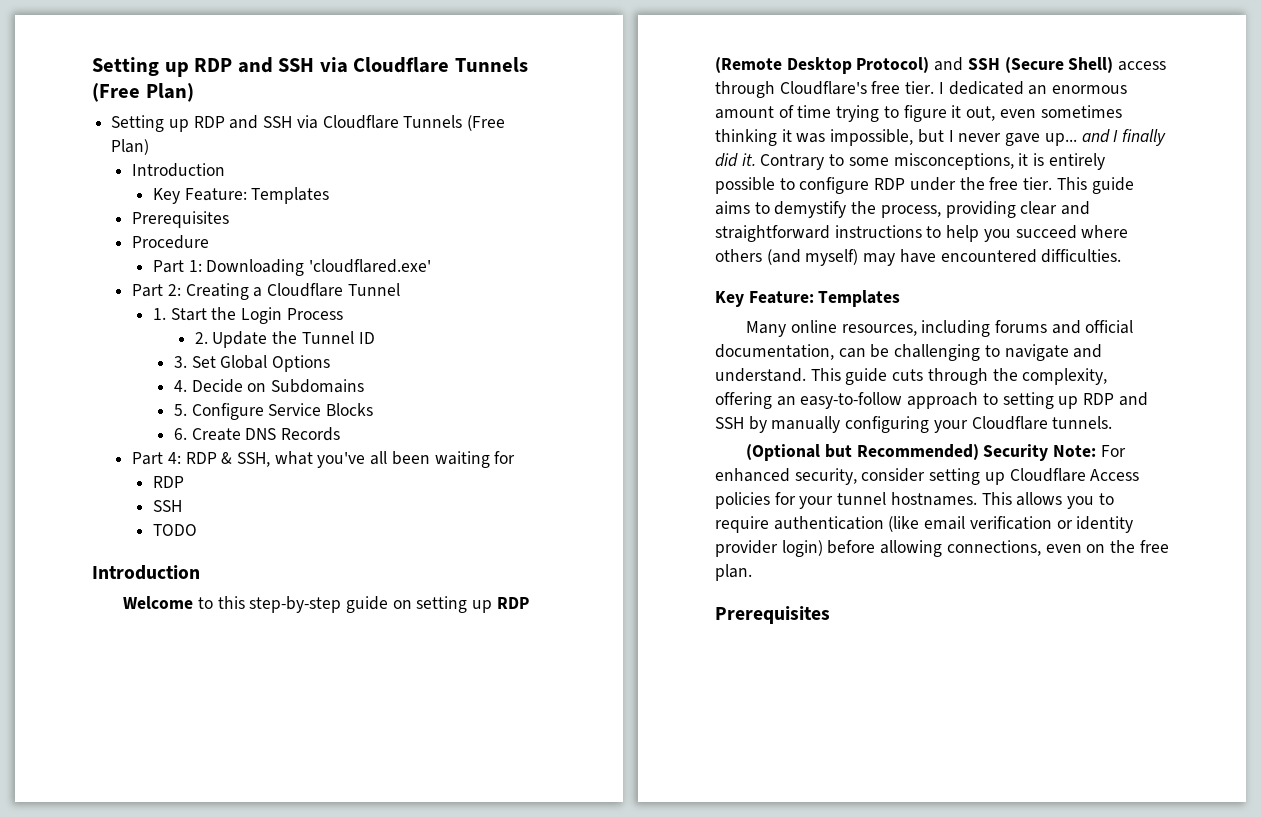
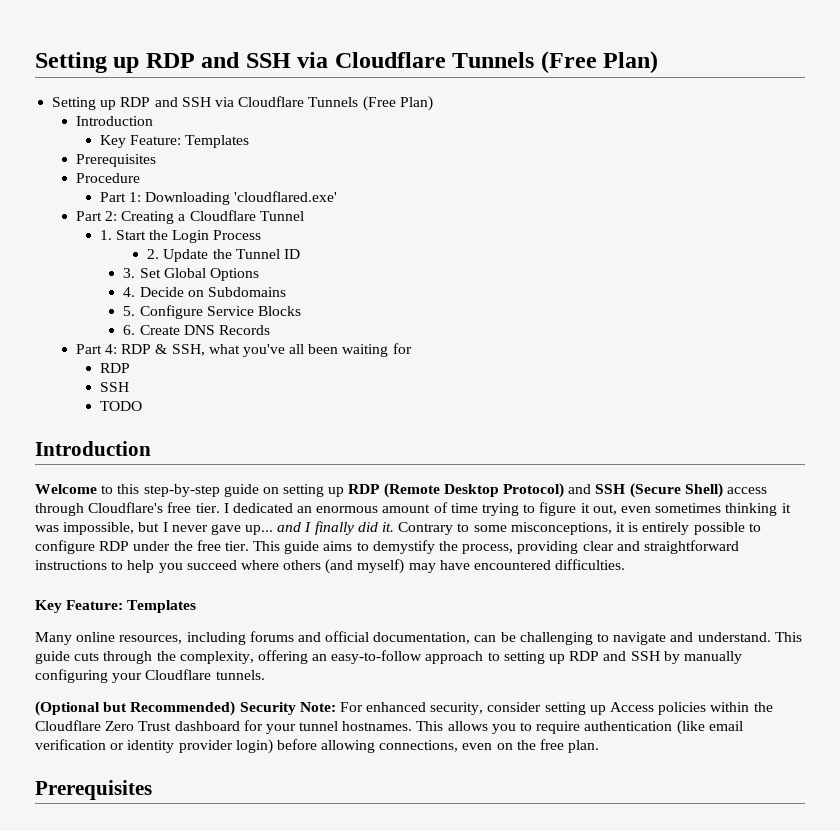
- (Optional but Recommended) Security Note: For enhanced security, consider setting up Cloudflare Access policies for your tunnel hostnames.
+ (Optional but Recommended) Security Note: For enhanced security, consider setting up Access policies within the Cloudflare Zero Trust dashboard for your tunnel hostnames.

